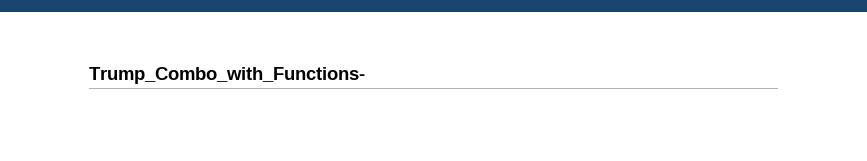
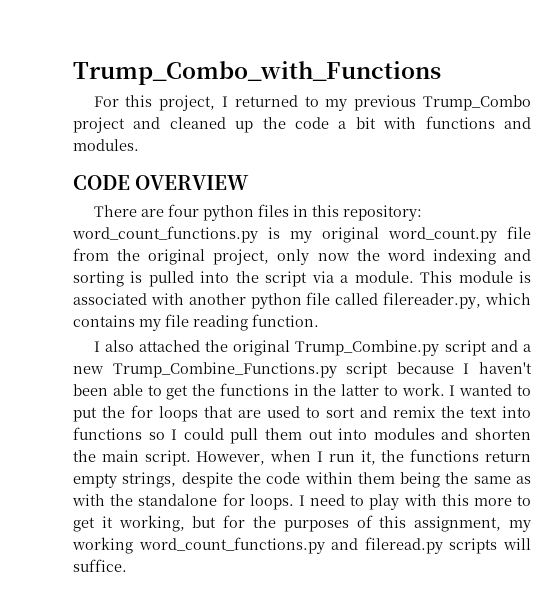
- Trump_Combo_with_Functions-
+ Trump_Combo_with_Functions
+ For this project, I returned to my previous Trump_Combo project and cleaned up the code a bit with functions and modules.
+ CODE OVERVIEW
+ There are four python files in this repository: word_count_functions.py is my original word_count.py file from the original project, only now the word indexing and sorting is pulled into the script via a module. This module is associated with another python file called filereader.py, which contains my file reading function.
+ I also attached the original Trump_Combine.py script and a new Trump_Combine_Functions.py script because I haven't been able to get the functions in the latter to work. I wanted to put the for loops that are used to sort and remix the text into functions so I could pull them out into modules and shorten the main script. However, when I run it, the functions return empty strings, despite the code within them being the same as with the standalone for loops. I need to play with this more to get it working, but for the purposes of this assignment, my working word_count_functions.py and fileread.py scripts will suffice.

